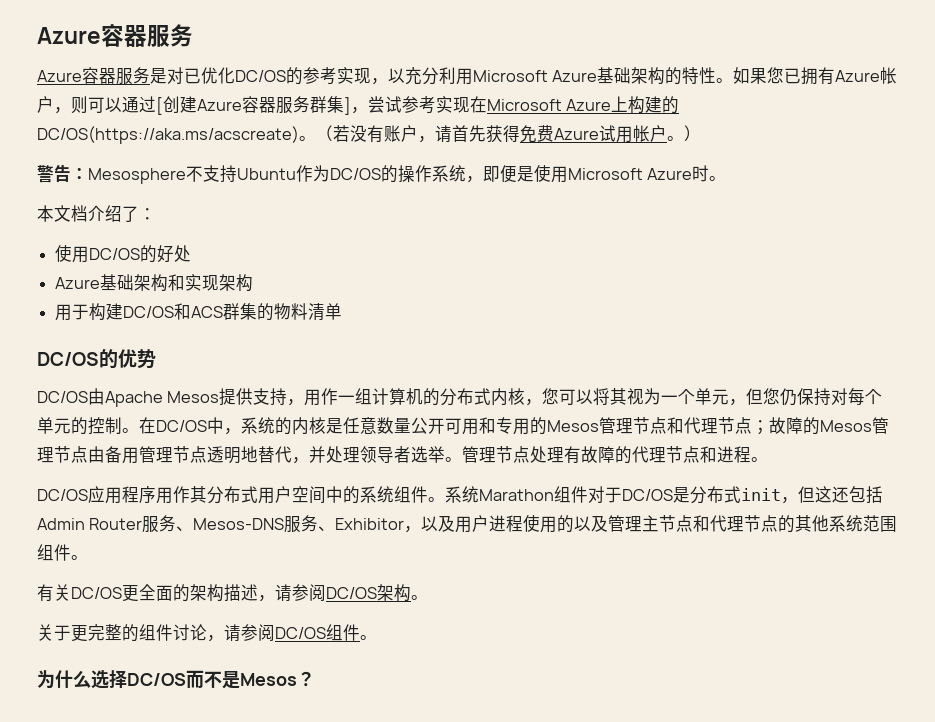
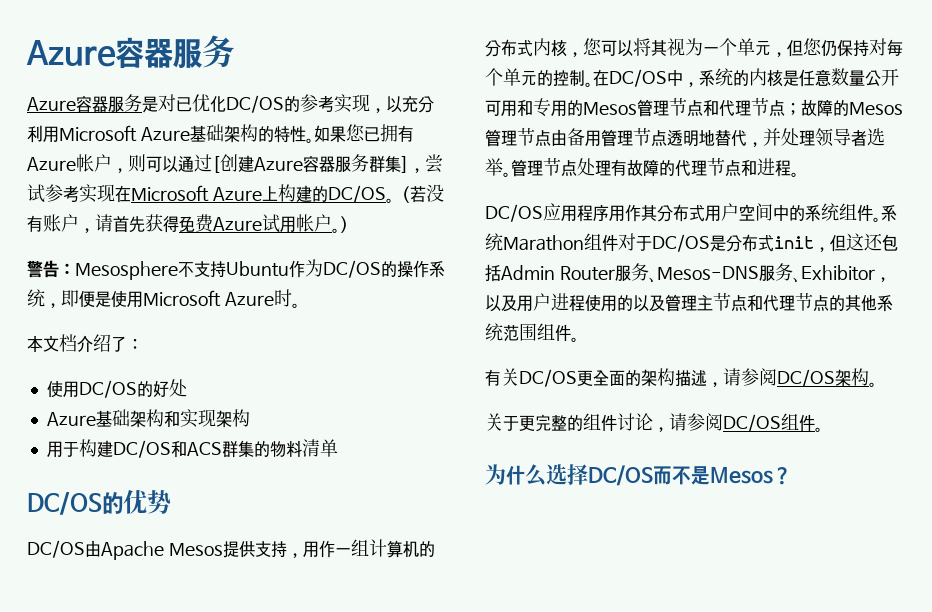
- 如果您已拥有Azure帐户，则可以通过[创建Azure容器服务群集]，尝试参考实现在Microsoft Azure上构建的DC/OS(https://aka.ms/acscreate)。
+ 如果您已拥有Azure帐户，则可以通过[创建Azure容器服务群集]，尝试参考实现在Microsoft Azure上构建的DC/OS。

